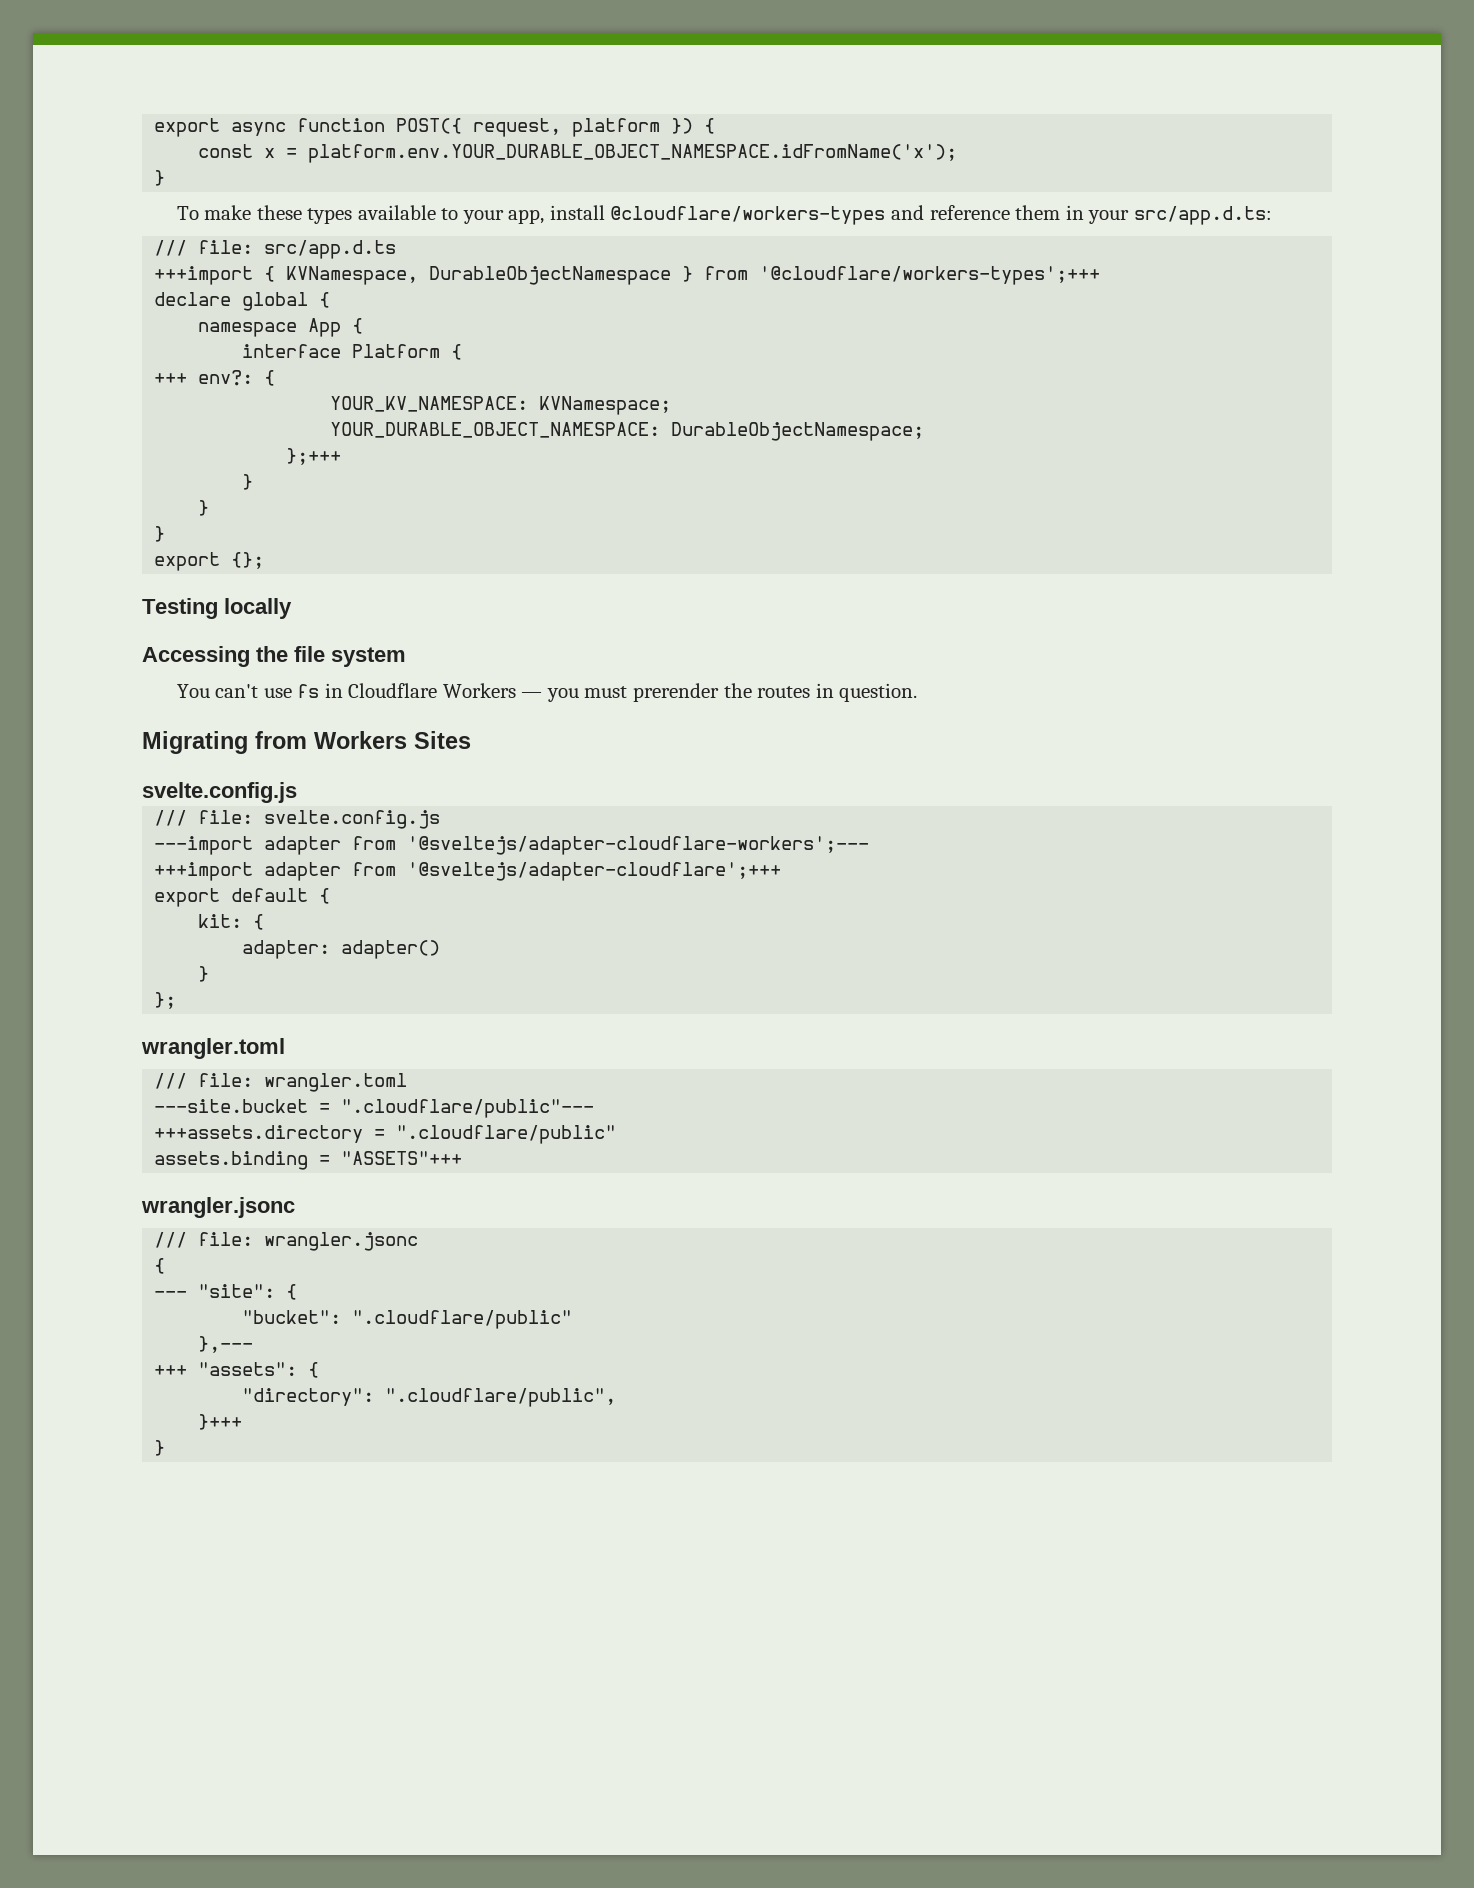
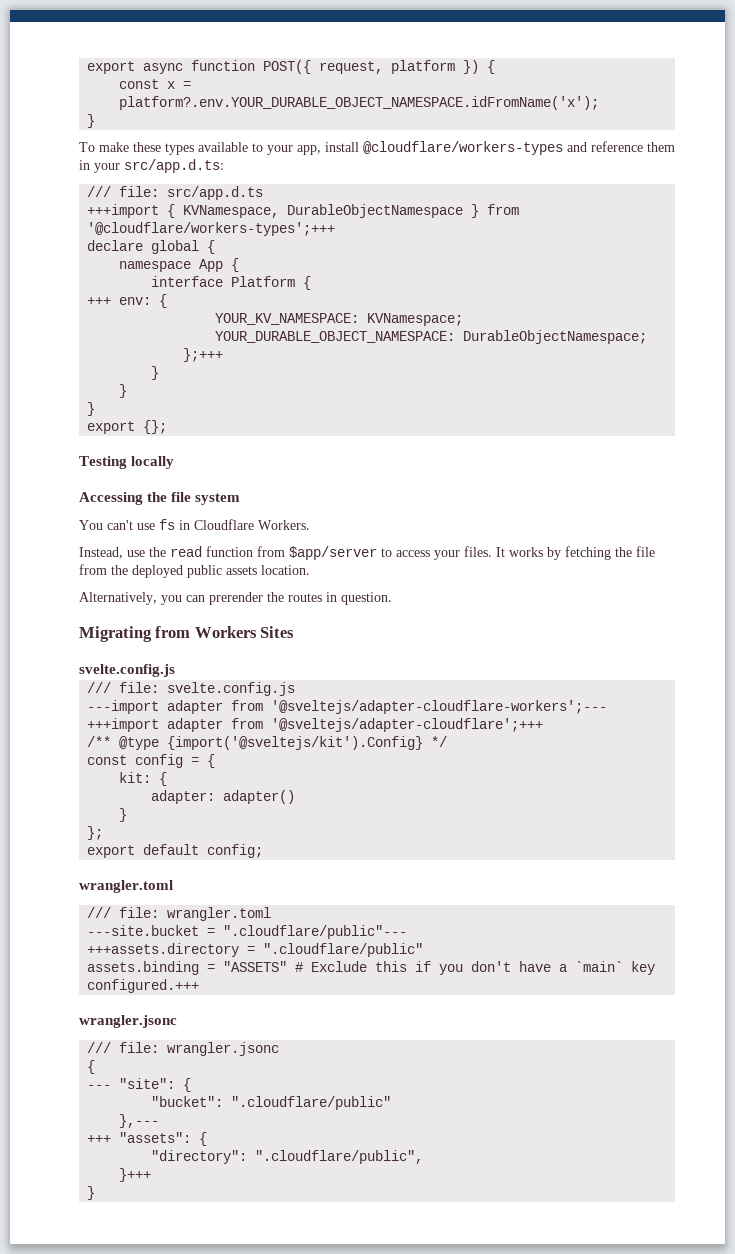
- const x = platform.env.YOUR_DURABLE_OBJECT_NAMESPACE.idFromName('x');
+ const x = platform?.env.YOUR_DURABLE_OBJECT_NAMESPACE.idFromName('x');
- +++ env?: {
+ +++ env: {
- You can't use fs in Cloudflare Workers — you must prerender the routes in question.
+ You can't use fs in Cloudflare Workers.
+ Instead, use the read function from $app/server to access your files. It works by fetching the file from the deployed public assets location.
+ Alternatively, you can prerender the routes in question.
- export default {
+ /** @type {import('@sveltejs/kit').Config} */
+ const config = {
+ export default config;
- assets.binding = "ASSETS"+++
+ assets.binding = "ASSETS" # Exclude this if you don't have a `main` key configured.+++

